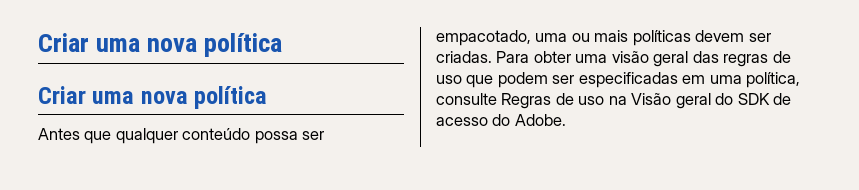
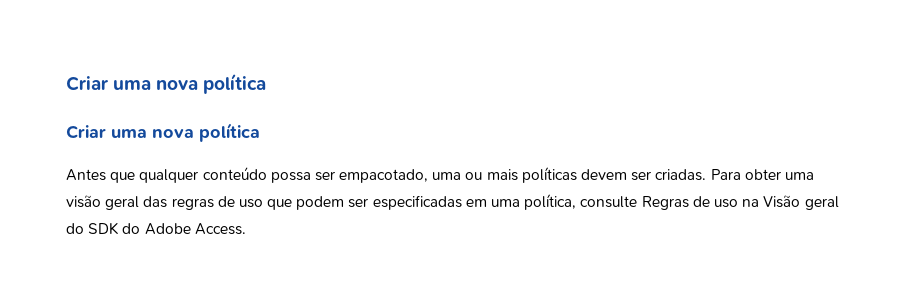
- Para obter uma visão geral das regras de uso que podem ser especificadas em uma política, consulte Regras de uso na Visão geral do SDK de acesso do Adobe.
+ Para obter uma visão geral das regras de uso que podem ser especificadas em uma política, consulte Regras de uso na Visão geral do SDK do Adobe Access.

